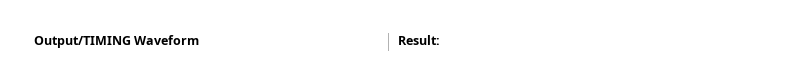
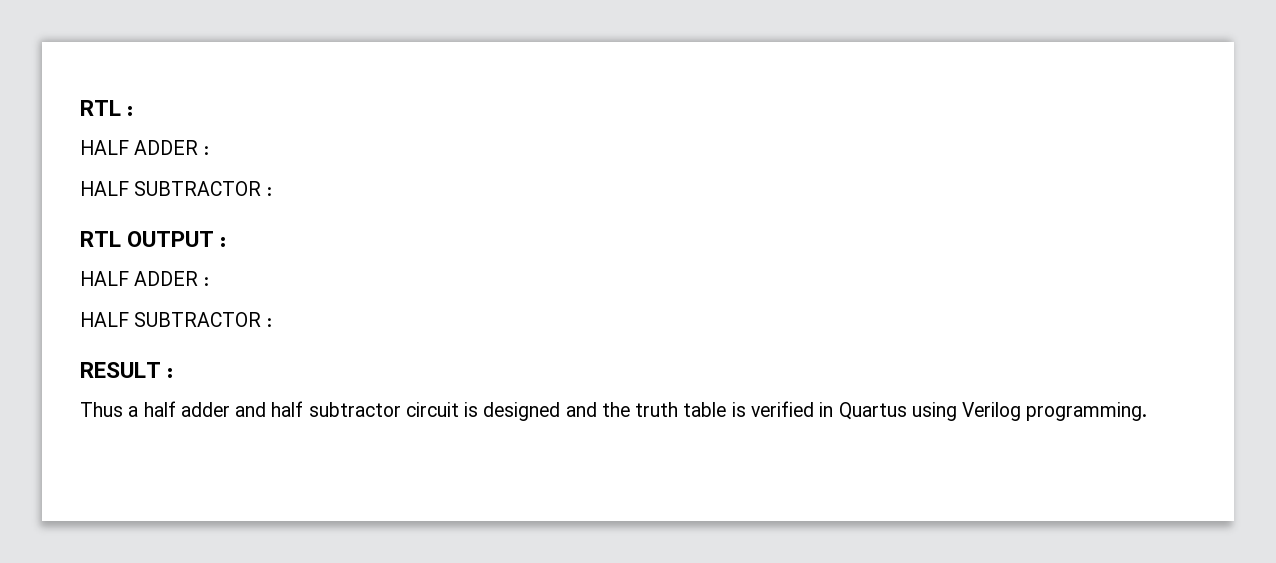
- Output/TIMING Waveform
- Result:
+ RTL :
+ HALF ADDER :
+ HALF SUBTRACTOR :
+ RTL OUTPUT :
+ HALF ADDER :
+ HALF SUBTRACTOR :
+ RESULT :
+ Thus a half adder and half subtractor circuit is designed and the truth table is verified in Quartus using Verilog programming.

